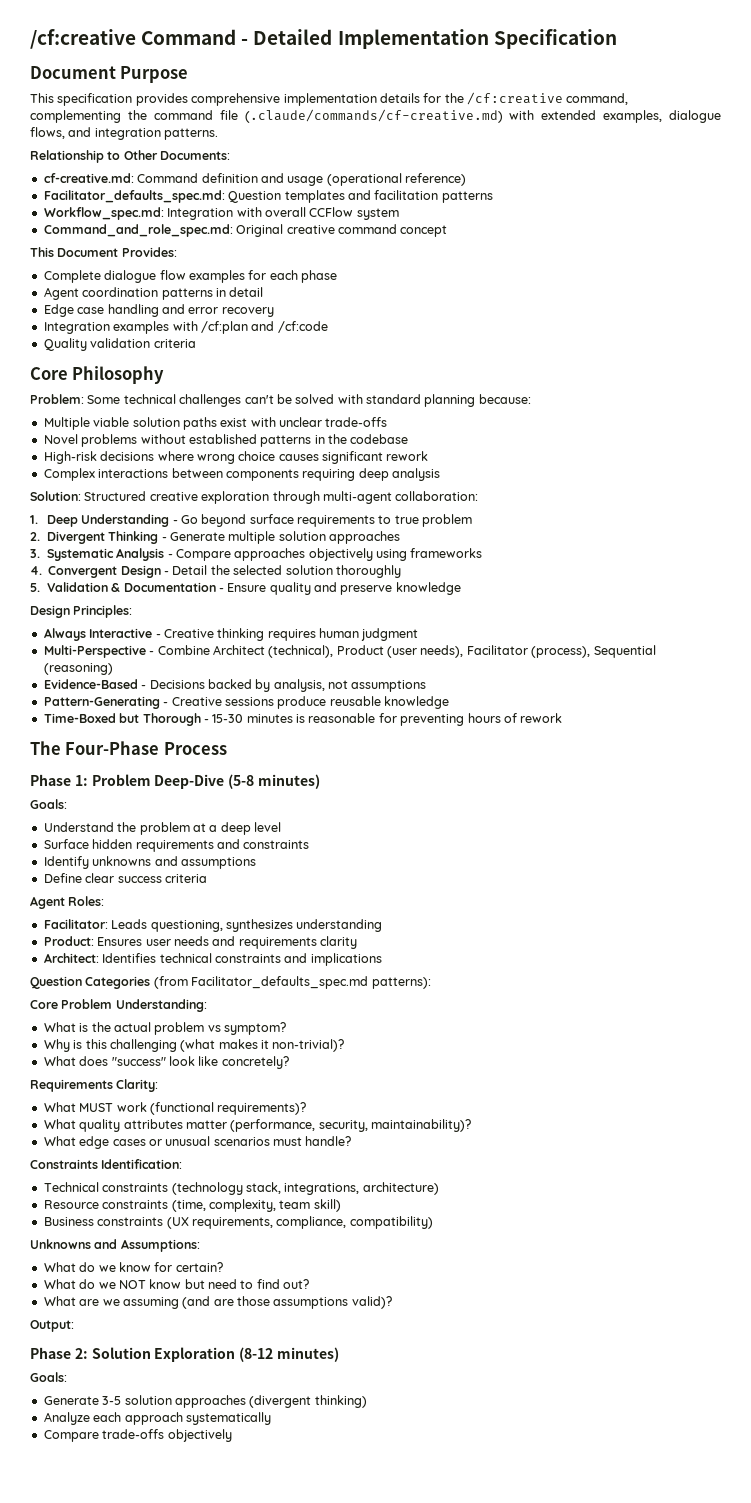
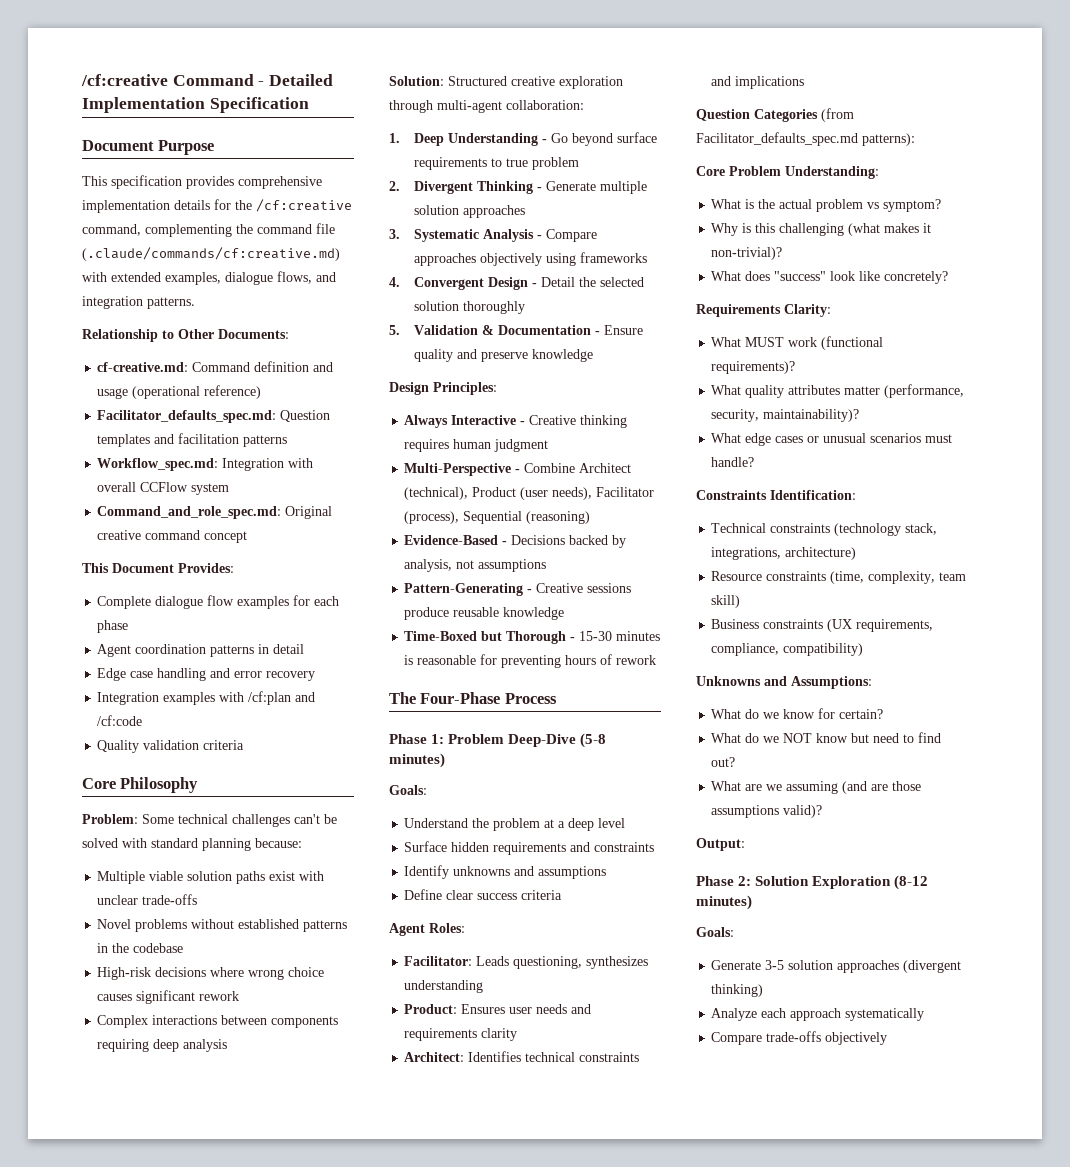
- This specification provides comprehensive implementation details for the /cf:creative command, complementing the command file (.claude/commands/cf-creative.md) with extended examples, dialogue flows, and integration patterns.
+ This specification provides comprehensive implementation details for the /cf:creative command, complementing the command file (.claude/commands/cf:creative.md) with extended examples, dialogue flows, and integration patterns.

